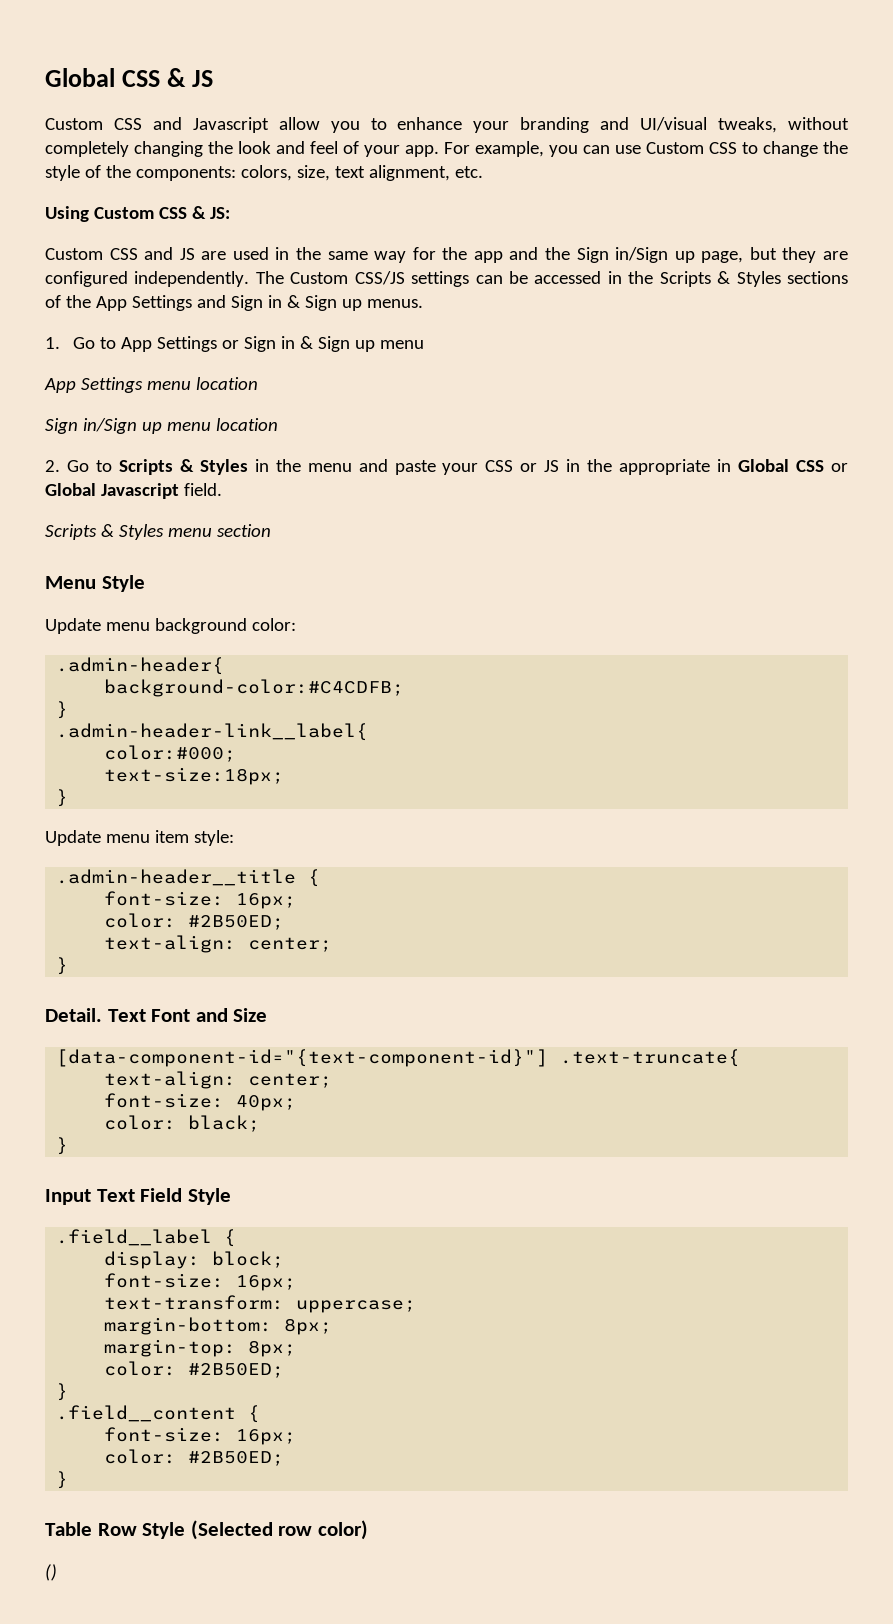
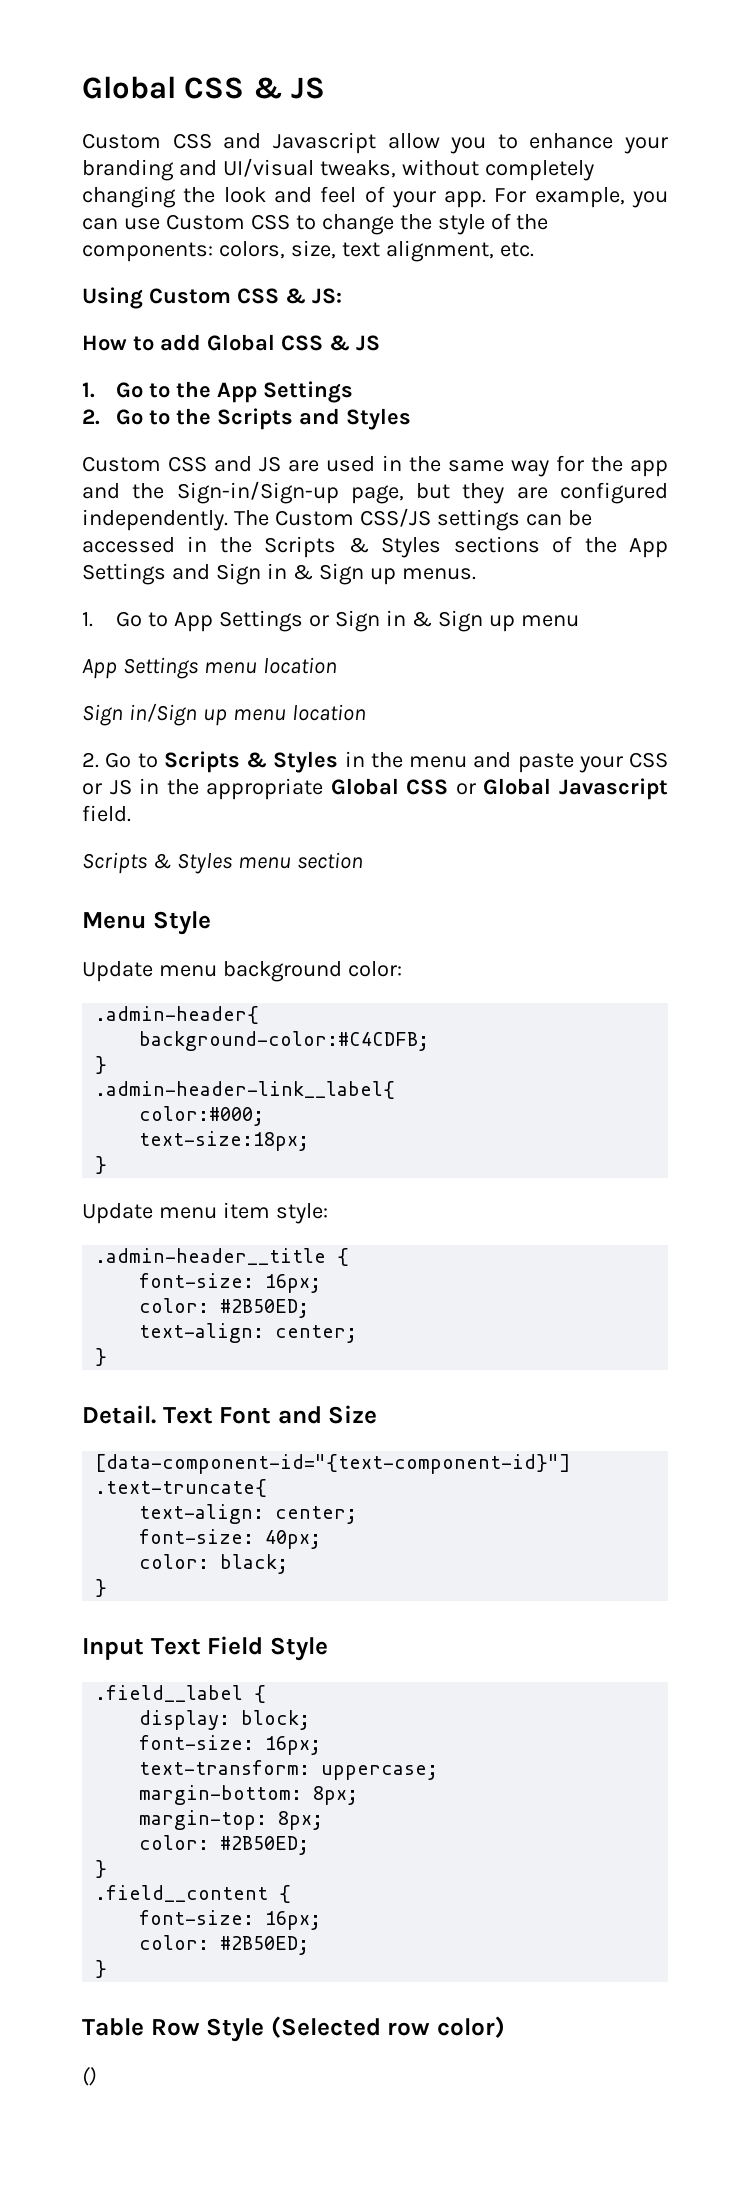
+ How to add Global CSS & JS
+ 1. Go to the App Settings
+ 2. Go to the Scripts and Styles
- Custom CSS and JS are used in the same way for the app and the Sign in/Sign up page, but they are configured independently.
+ Custom CSS and JS are used in the same way for the app and the Sign-in/Sign-up page, but they are configured independently.
- 2. Go to Scripts & Styles in the menu and paste your CSS or JS in the appropriate in Global CSS or Global Javascript field.
+ 2. Go to Scripts & Styles in the menu and paste your CSS or JS in the appropriate Global CSS or Global Javascript field.

